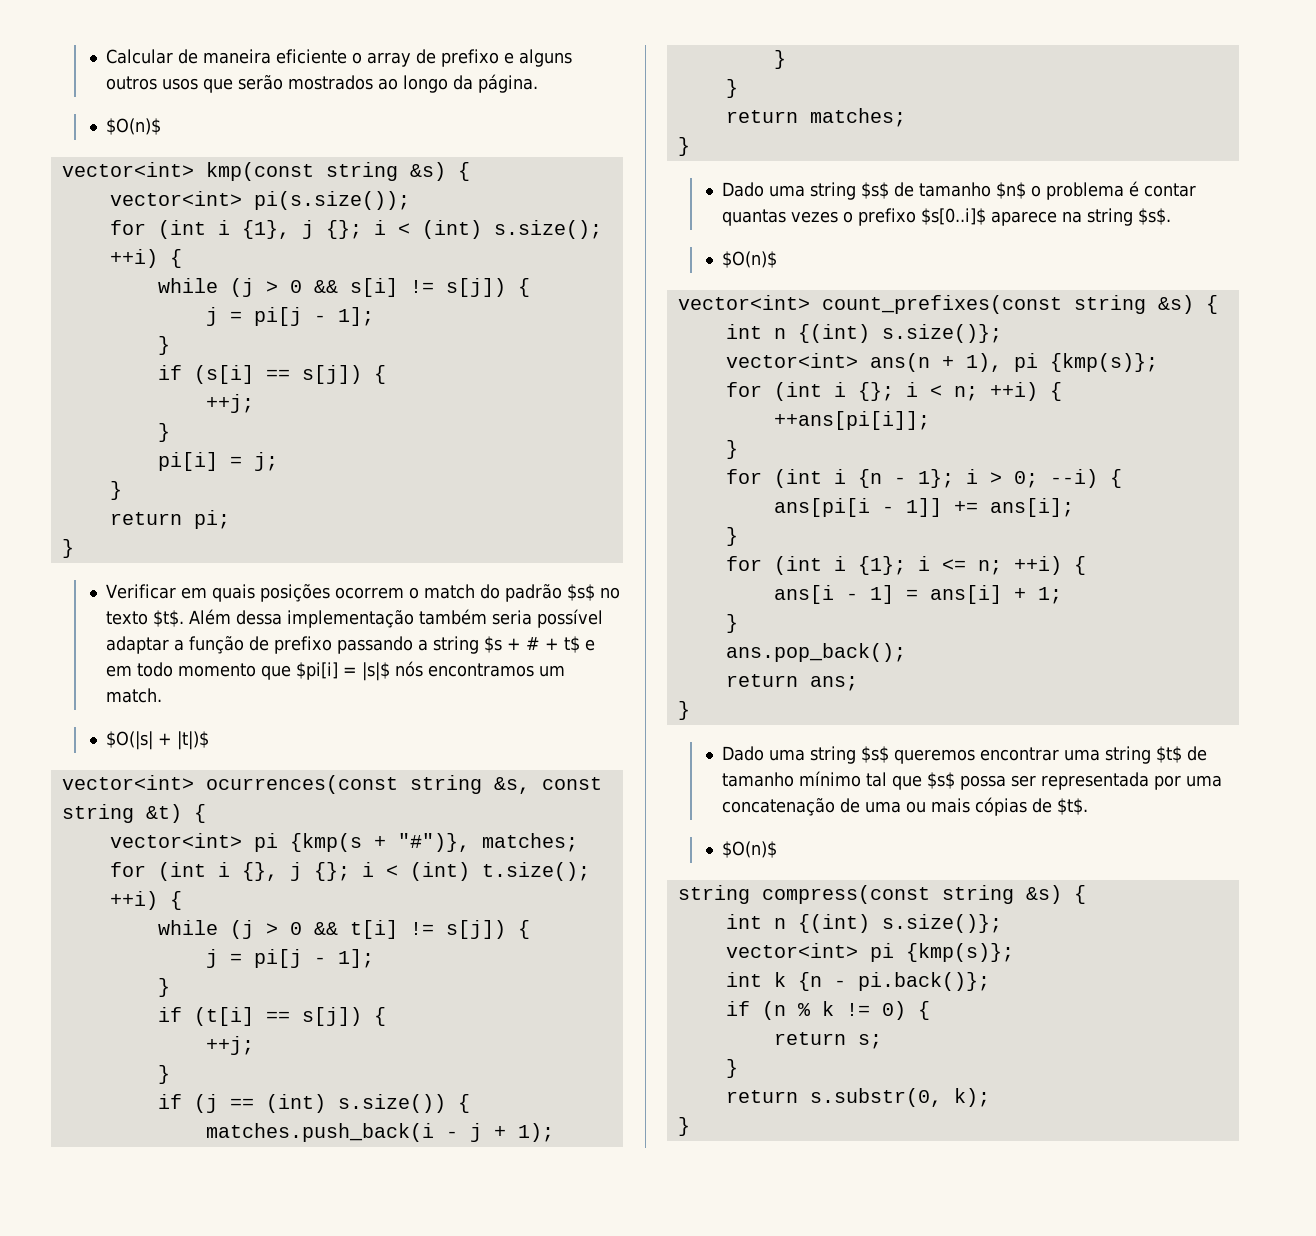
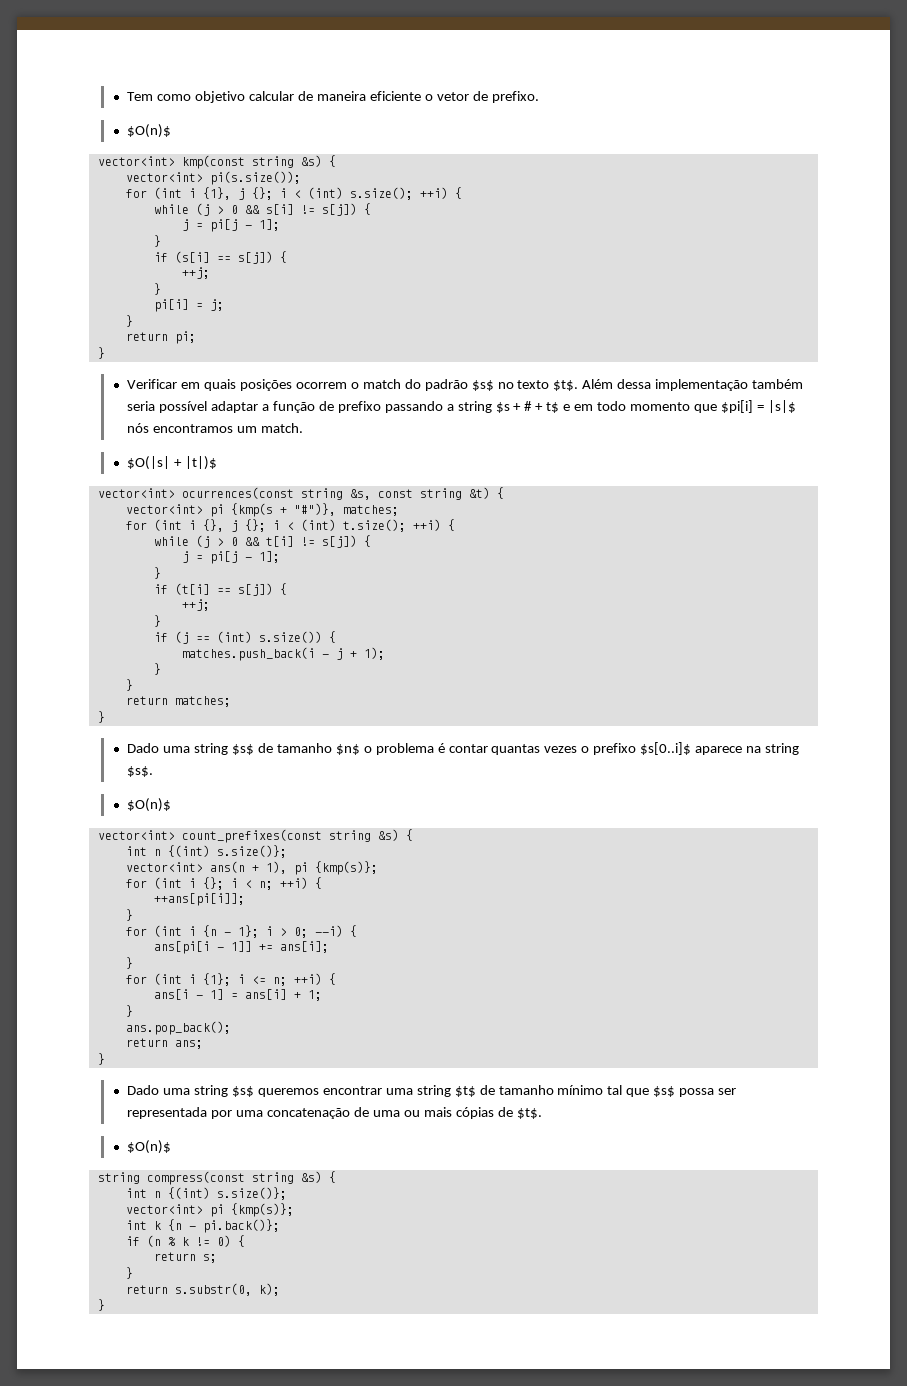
- Calcular de maneira eficiente o array de prefixo e alguns outros usos que serão mostrados ao longo da página.
+ Tem como objetivo calcular de maneira eficiente o vetor de prefixo.

